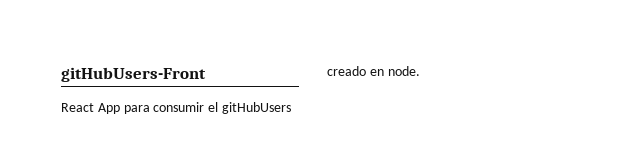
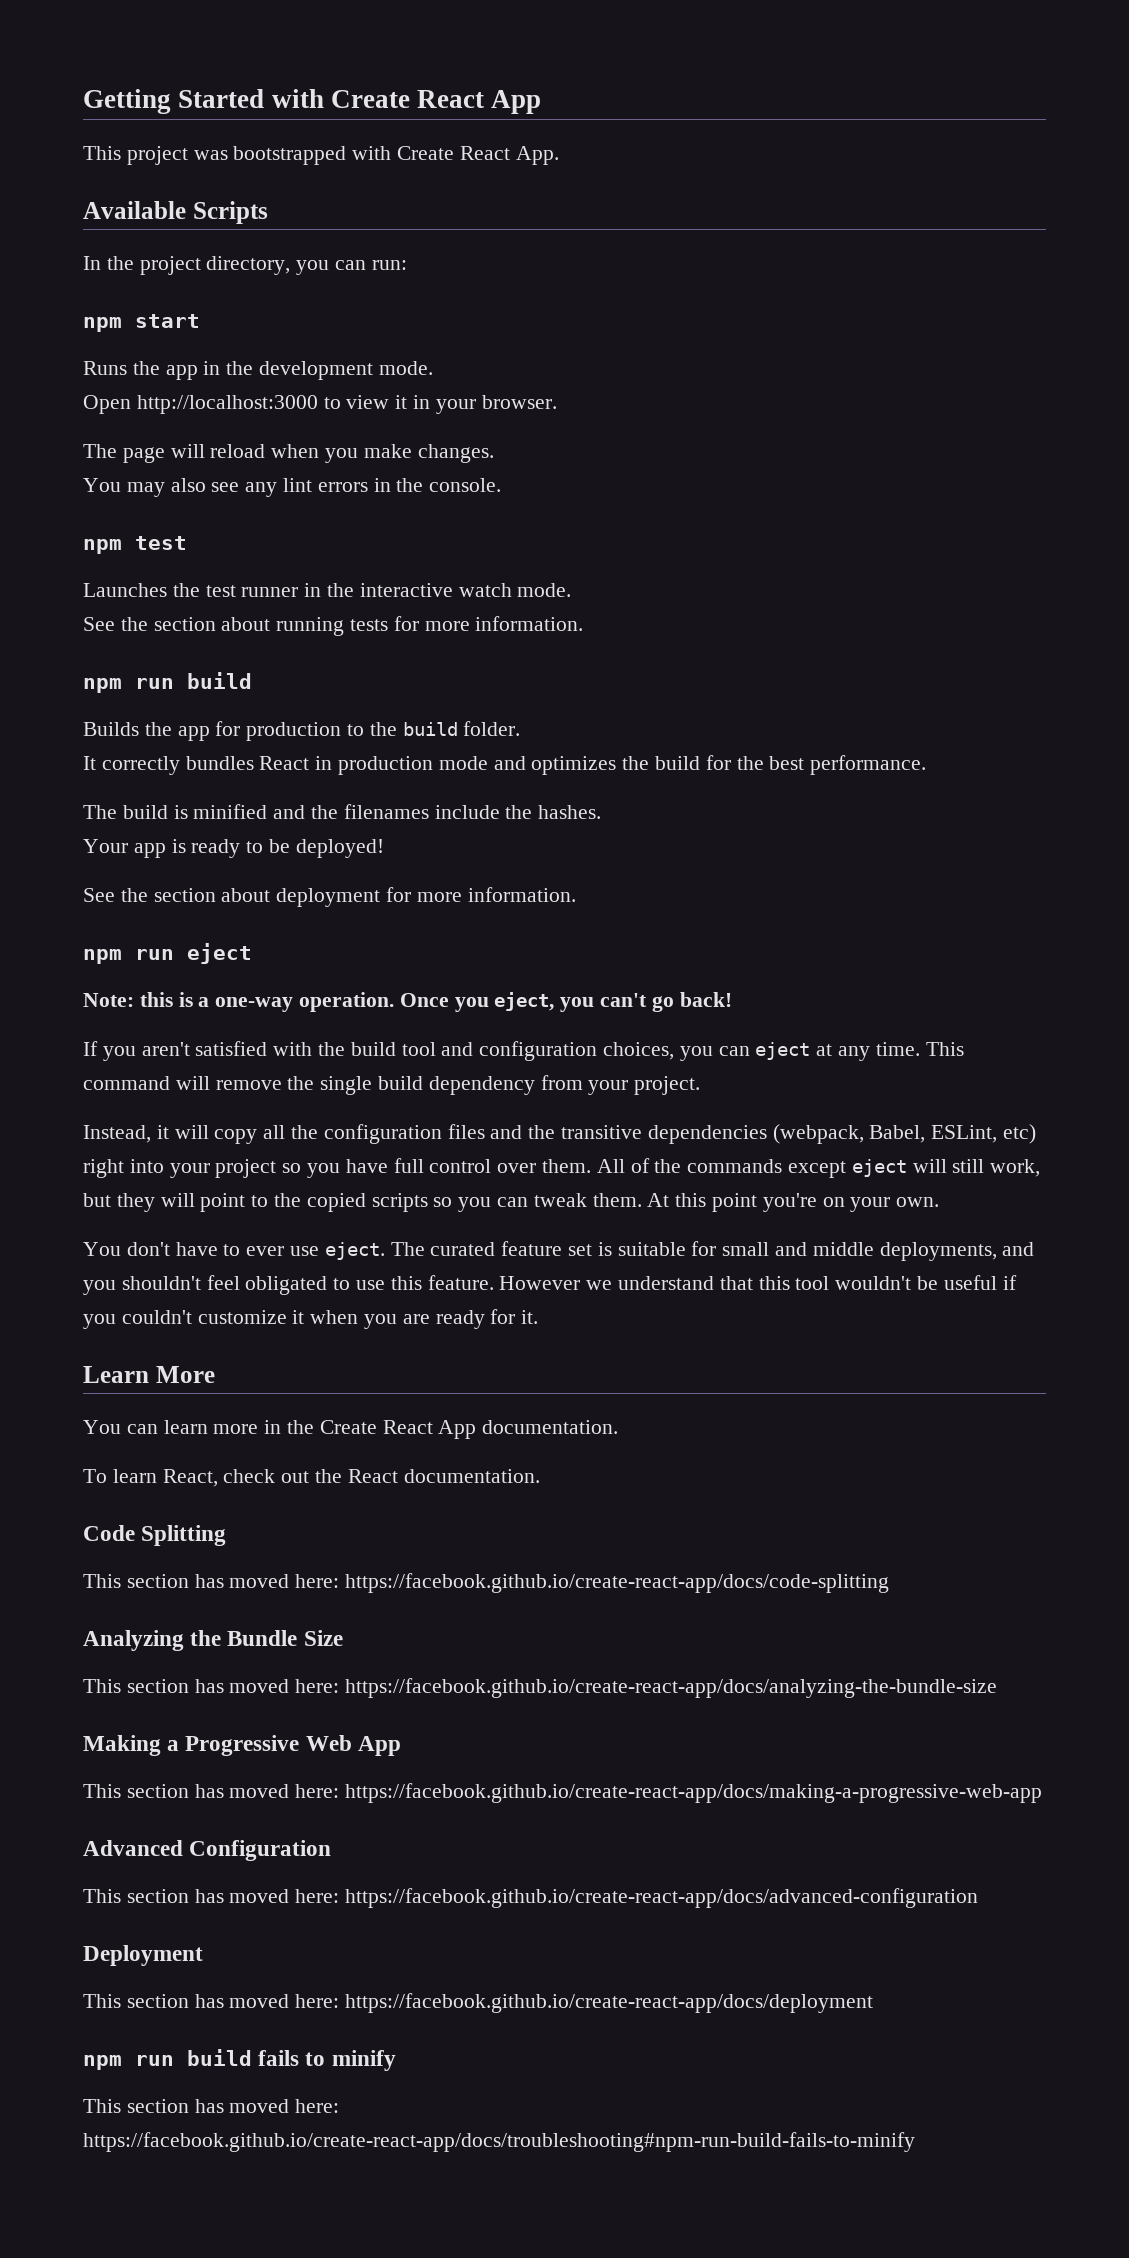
- gitHubUsers-Front
- React App para consumir el gitHubUsers creado en node.
+ Getting Started with Create React App
+ This project was bootstrapped with Create React App.
+ Available Scripts
+ In the project directory, you can run:
+ npm start
+ Runs the app in the development mode.
+ Open http://localhost:3000 to view it in your browser.
+ The page will reload when you make changes.
+ You may also see any lint errors in the console.
+ npm test
+ Launches the test runner in the interactive watch mode.
+ See the section about running tests for more information.
+ npm run build
+ Builds the app for production to the build folder.
+ It correctly bundles React in production mode and optimizes the build for the best performance.
+ The build is minified and the filenames include the hashes.
+ Your app is ready to be deployed!
+ See the section about deployment for more information.
+ npm run eject
+ Note: this is a one-way operation. Once you eject, you can't go back!
+ If you aren't satisfied with the build tool and configuration choices, you can eject at any time. This command will remove the single build dependency from your project.
+ Instead, it will copy all the configuration files and the transitive dependencies (webpack, Babel, ESLint, etc) right into your project so you have full control over them. All of the commands except eject will still work, but they will point to the copied scripts so you can tweak them. At this point you're on your own.
+ You don't have to ever use eject. The curated feature set is suitable for small and middle deployments, and you shouldn't feel obligated to use this feature. However we understand that this tool wouldn't be useful if you couldn't customize it when you are ready for it.
+ Learn More
+ You can learn more in the Create React App documentation.
+ To learn React, check out the React documentation.
+ Code Splitting
+ This section has moved here: https://facebook.github.io/create-react-app/docs/code-splitting
+ Analyzing the Bundle Size
+ This section has moved here: https://facebook.github.io/create-react-app/docs/analyzing-the-bundle-size
+ Making a Progressive Web App
+ This section has moved here: https://facebook.github.io/create-react-app/docs/making-a-progressive-web-app
+ Advanced Configuration
+ This section has moved here: https://facebook.github.io/create-react-app/docs/advanced-configuration
+ Deployment
+ This section has moved here: https://facebook.github.io/create-react-app/docs/deployment
+ npm run build fails to minify
+ This section has moved here: https://facebook.github.io/create-react-app/docs/troubleshooting#npm-run-build-fails-to-minify

